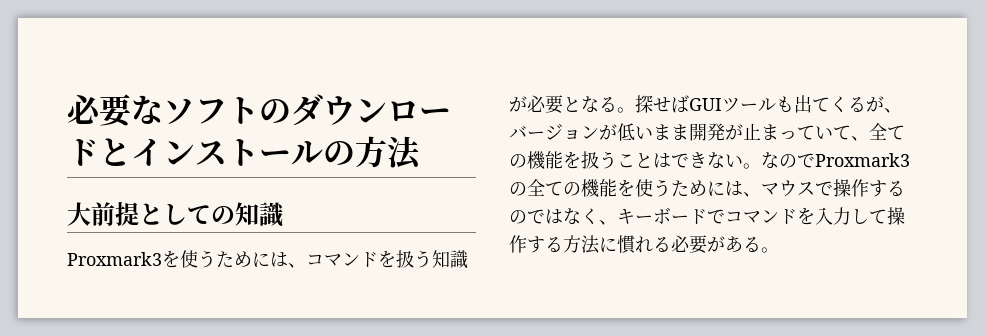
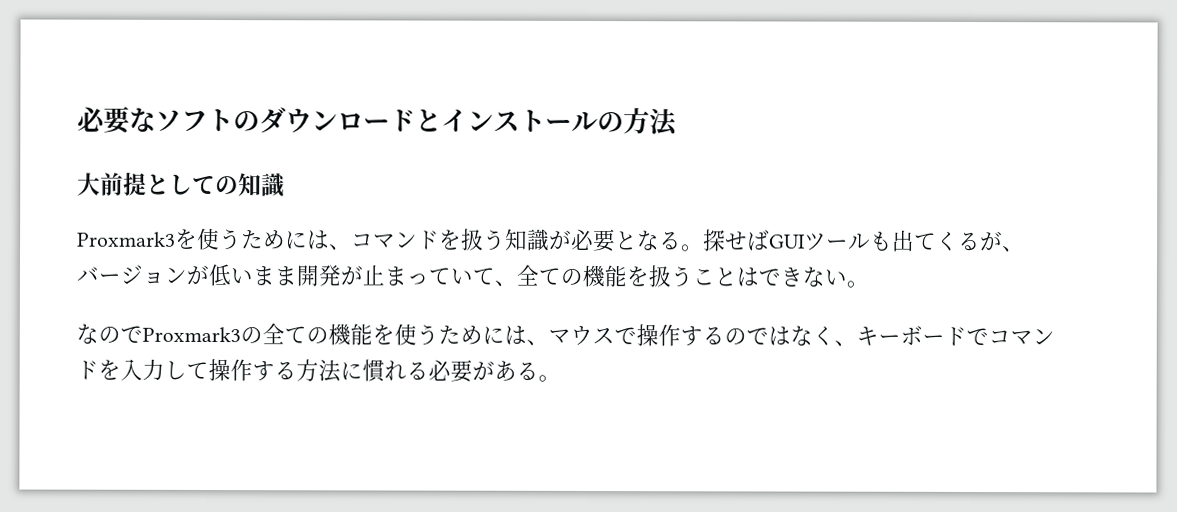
- 探せばGUIツールも出てくるが、バージョンが低いまま開発が止まっていて、全ての機能を扱うことはできない。なのでProxmark3の全ての機能を使うためには、マウスで操作するのではなく、キーボードでコマンドを入力して操作する方法に慣れる必要がある。
+ 探せばGUIツールも出てくるが、バージョンが低いまま開発が止まっていて、全ての機能を扱うことはできない。
+ なのでProxmark3の全ての機能を使うためには、マウスで操作するのではなく、キーボードでコマンドを入力して操作する方法に慣れる必要がある。

